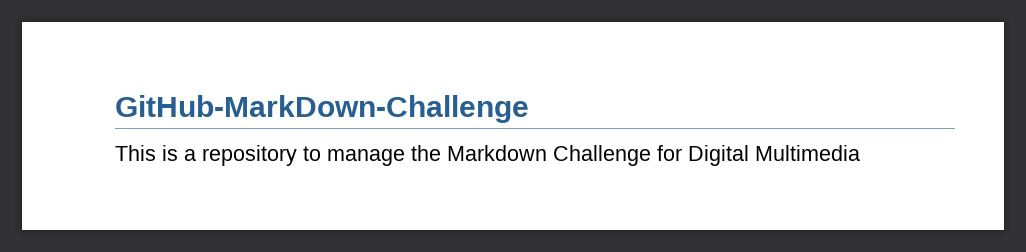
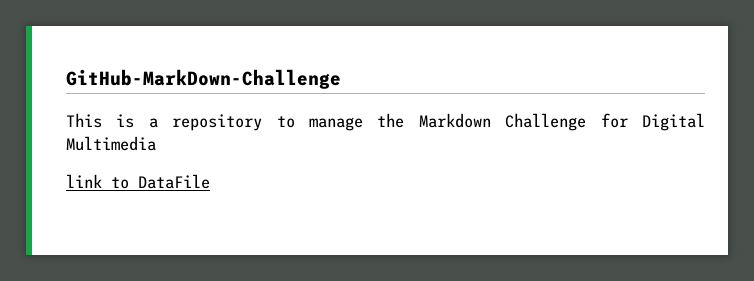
+ link to DataFile

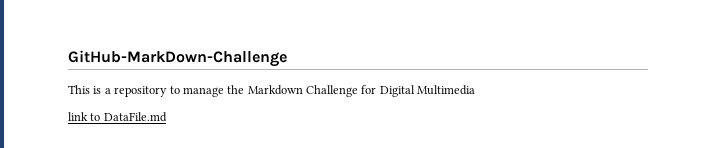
- link to DataFile
+ link to DataFile.md

